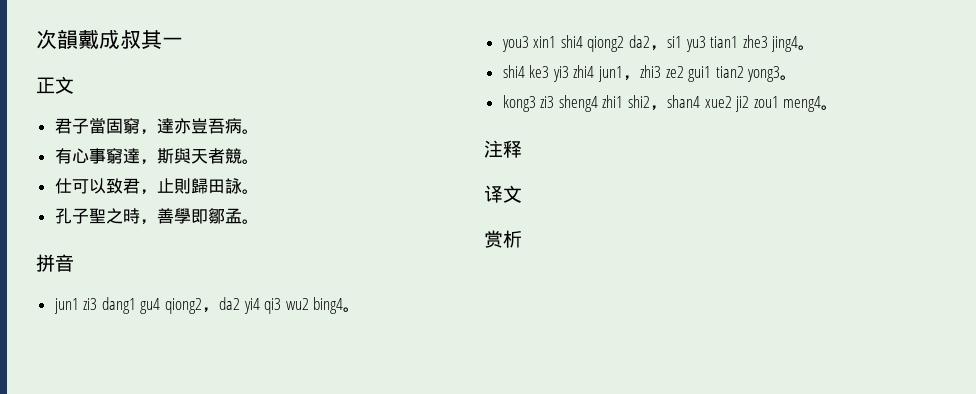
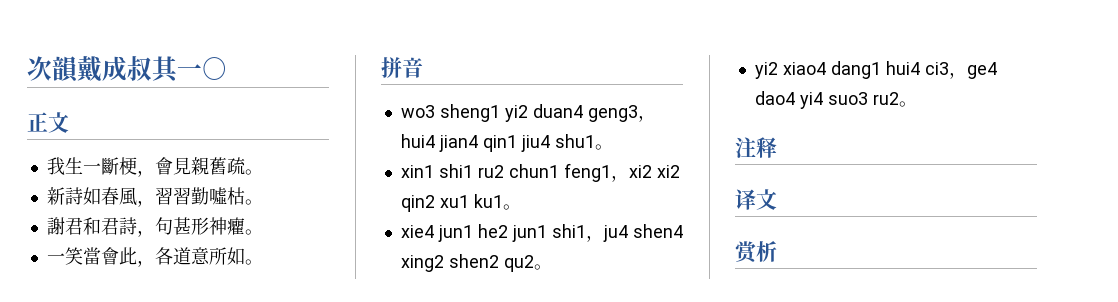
- 次韻戴成叔其一
+ 次韻戴成叔其一○
- 君子當固窮，達亦豈吾病。
- 有心事窮達，斯與天者競。
- 仕可以致君，止則歸田詠。
- 孔子聖之時，善學即鄒孟。
+ 我生一斷梗，會見親舊疏。
+ 新詩如春風，習習勤噓枯。
+ 謝君和君詩，句甚形神癯。
+ 一笑當會此，各道意所如。
  拼音
- jun1 zi3 dang1 gu4 qiong2，da2 yi4 qi3 wu2 bing4。
- you3 xin1 shi4 qiong2 da2，si1 yu3 tian1 zhe3 jing4。
- shi4 ke3 yi3 zhi4 jun1，zhi3 ze2 gui1 tian2 yong3。
- kong3 zi3 sheng4 zhi1 shi2，shan4 xue2 ji2 zou1 meng4。
+ wo3 sheng1 yi2 duan4 geng3，hui4 jian4 qin1 jiu4 shu1。
+ xin1 shi1 ru2 chun1 feng1，xi2 xi2 qin2 xu1 ku1。
+ xie4 jun1 he2 jun1 shi1，ju4 shen4 xing2 shen2 qu2。
+ yi2 xiao4 dang1 hui4 ci3，ge4 dao4 yi4 suo3 ru2。

